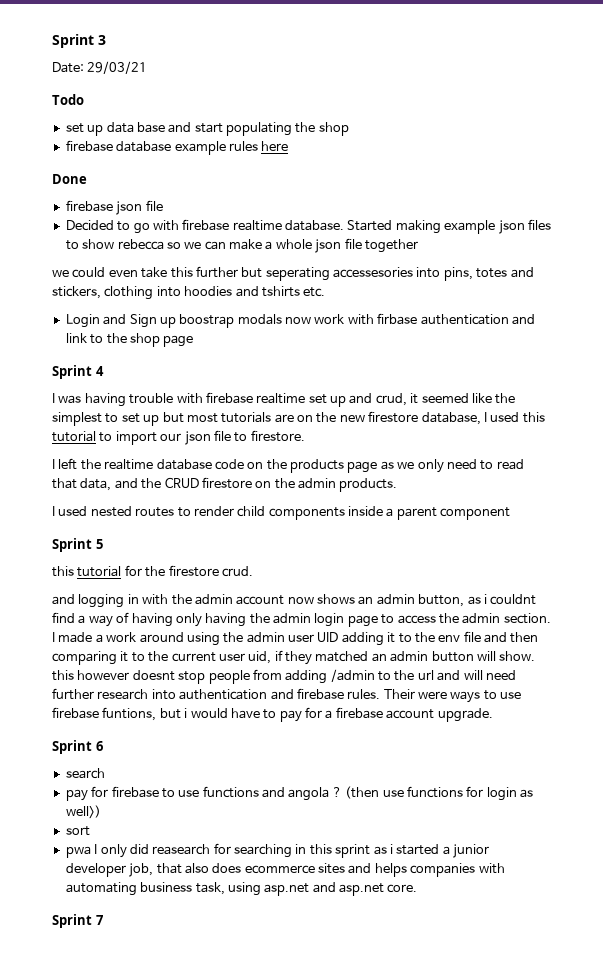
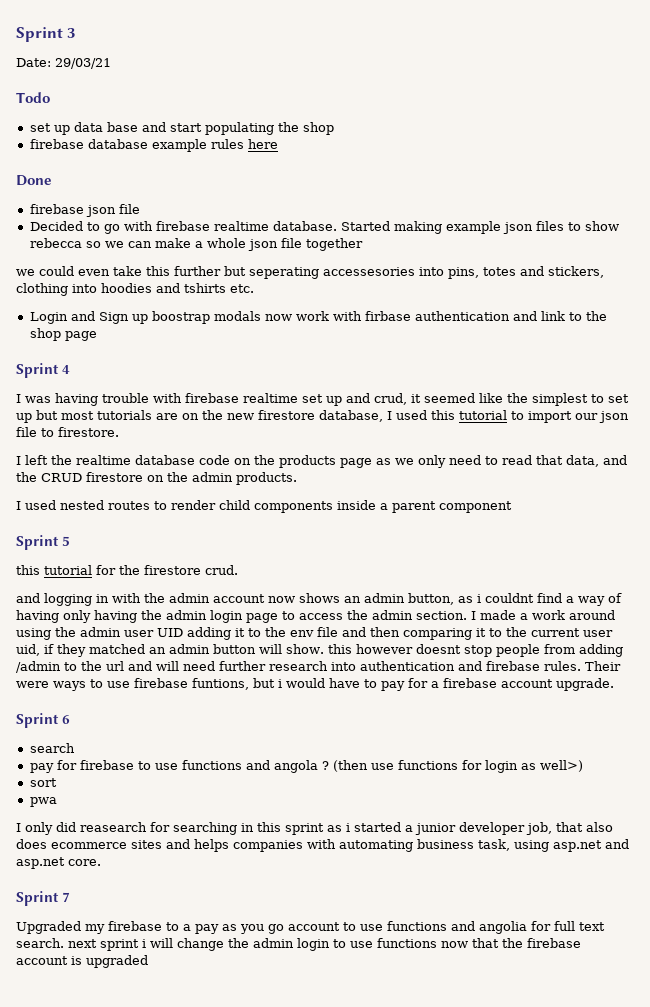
- pwa I only did reasearch for searching in this sprint as i started a junior developer job, that also does ecommerce sites and helps companies with automating business task, using asp.net and asp.net core.
+ pwa
+ I only did reasearch for searching in this sprint as i started a junior developer job, that also does ecommerce sites and helps companies with automating business task, using asp.net and asp.net core.
+ Upgraded my firebase to a pay as you go account to use functions and angolia for full text search. next sprint i will change the admin login to use functions now that the firebase account is upgraded

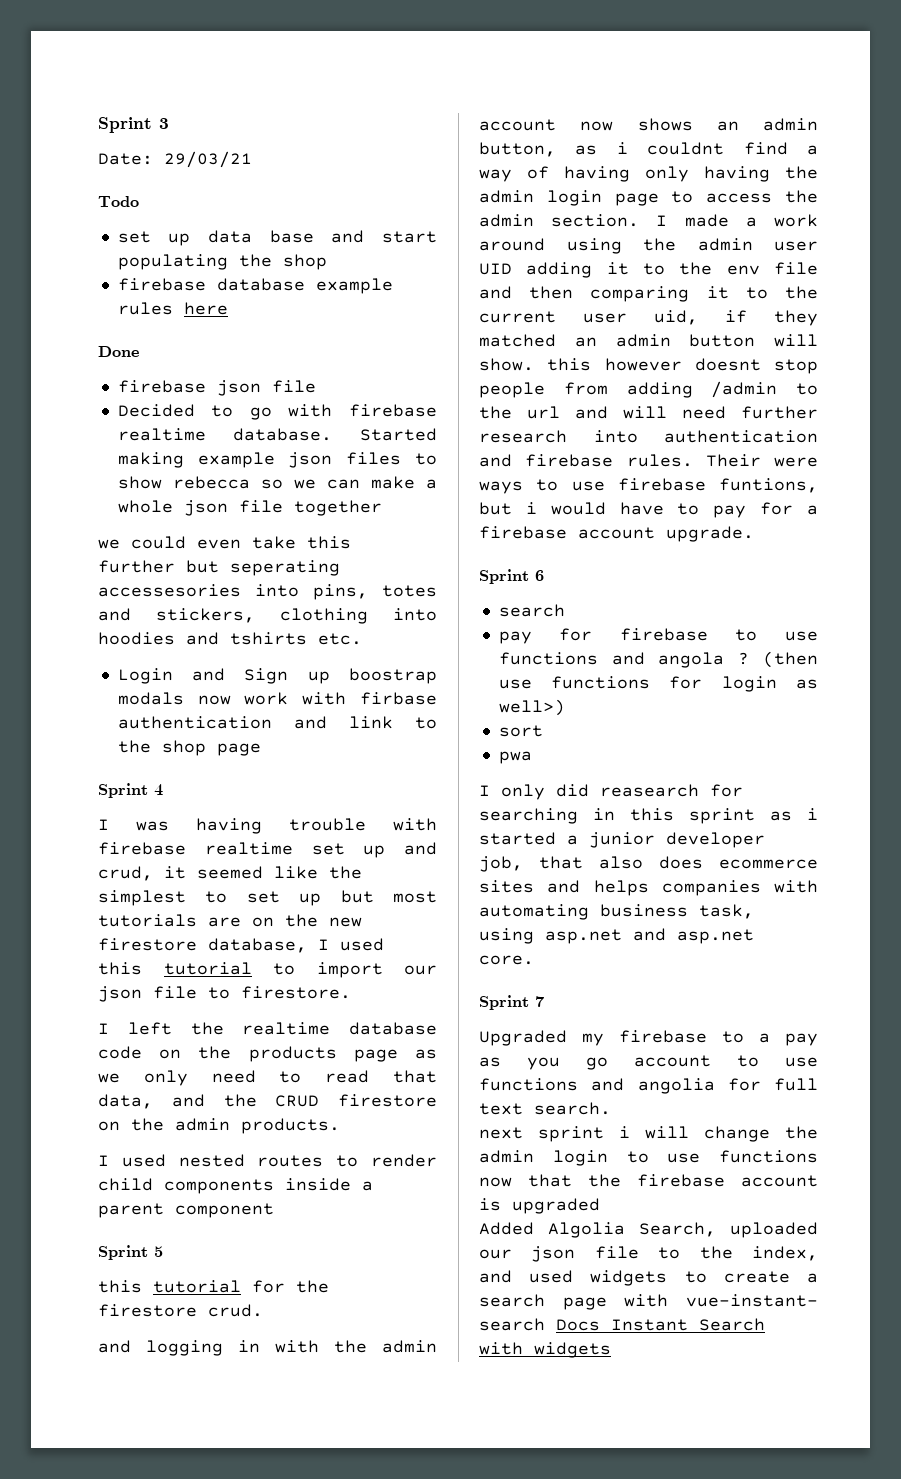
- Upgraded my firebase to a pay as you go account to use functions and angolia for full text search. next sprint i will change the admin login to use functions now that the firebase account is upgraded
+ Upgraded my firebase to a pay as you go account to use functions and angolia for full text search.
+ next sprint i will change the admin login to use functions now that the firebase account is upgraded
+ Added Algolia Search, uploaded our json file to the index, and used widgets to create a search page with vue-instant- search Docs Instant Search with widgets

